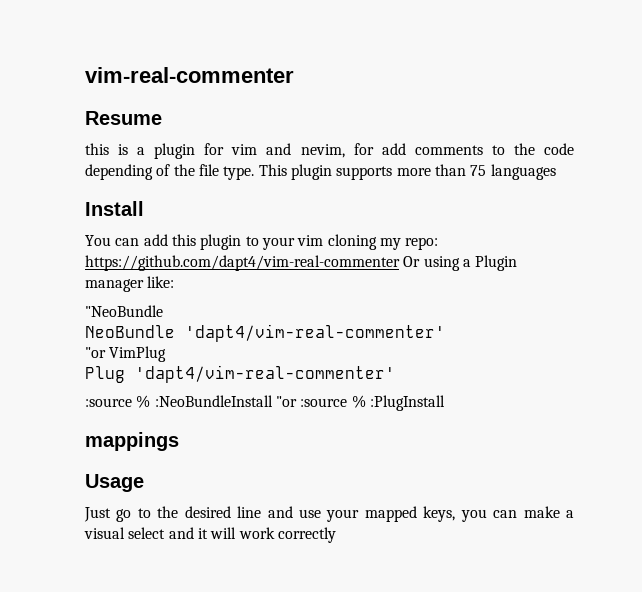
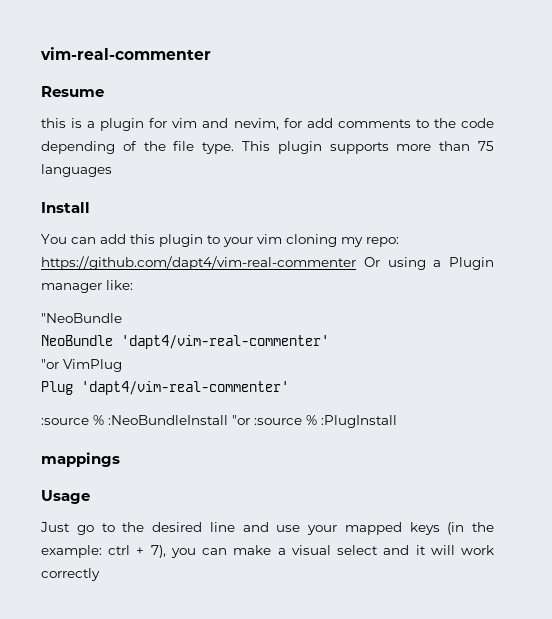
- Just go to the desired line and use your mapped keys, you can make a visual select and it will work correctly
+ Just go to the desired line and use your mapped keys (in the example: ctrl + 7), you can make a visual select and it will work correctly

